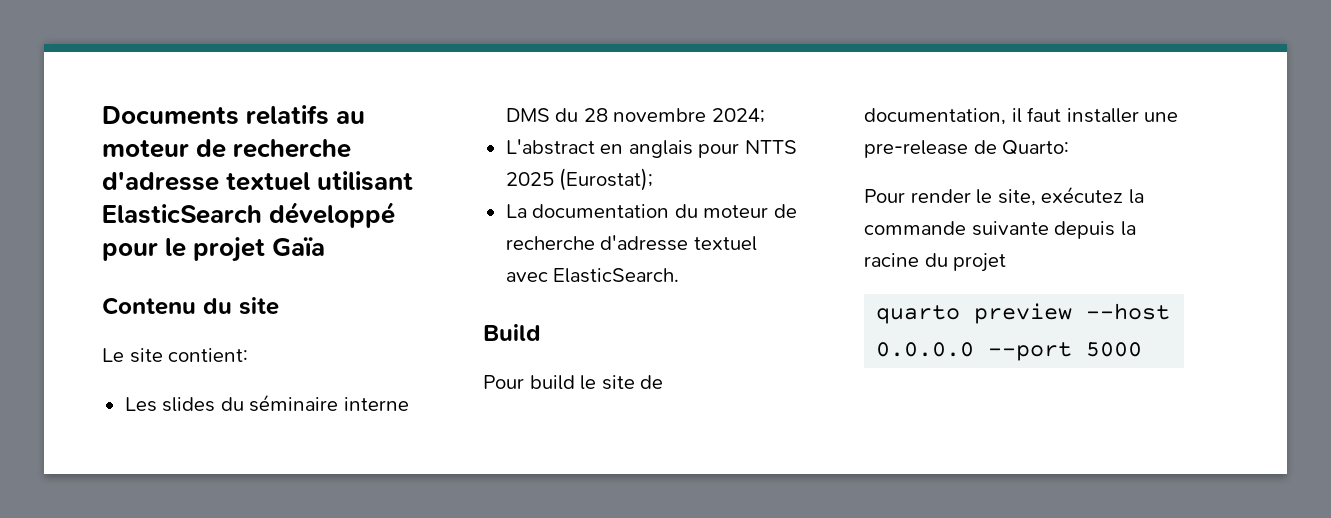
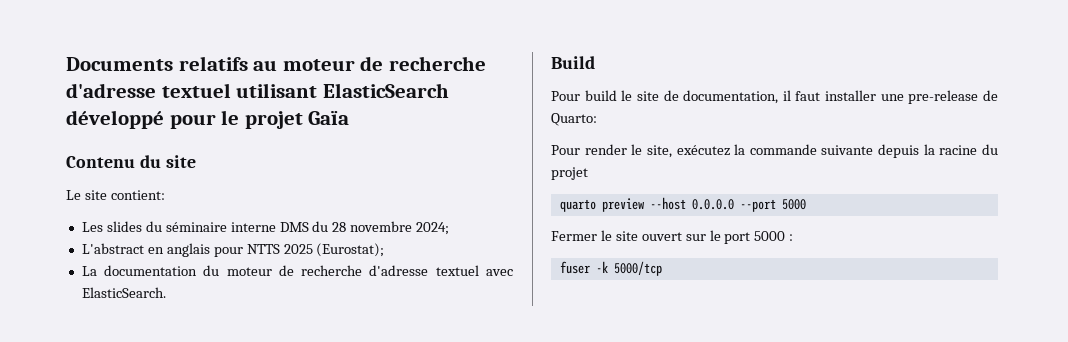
+ Fermer le site ouvert sur le port 5000 :
+ fuser -k 5000/tcp

